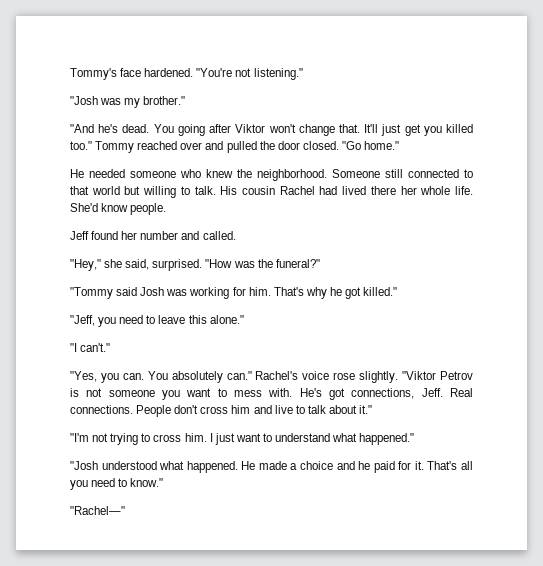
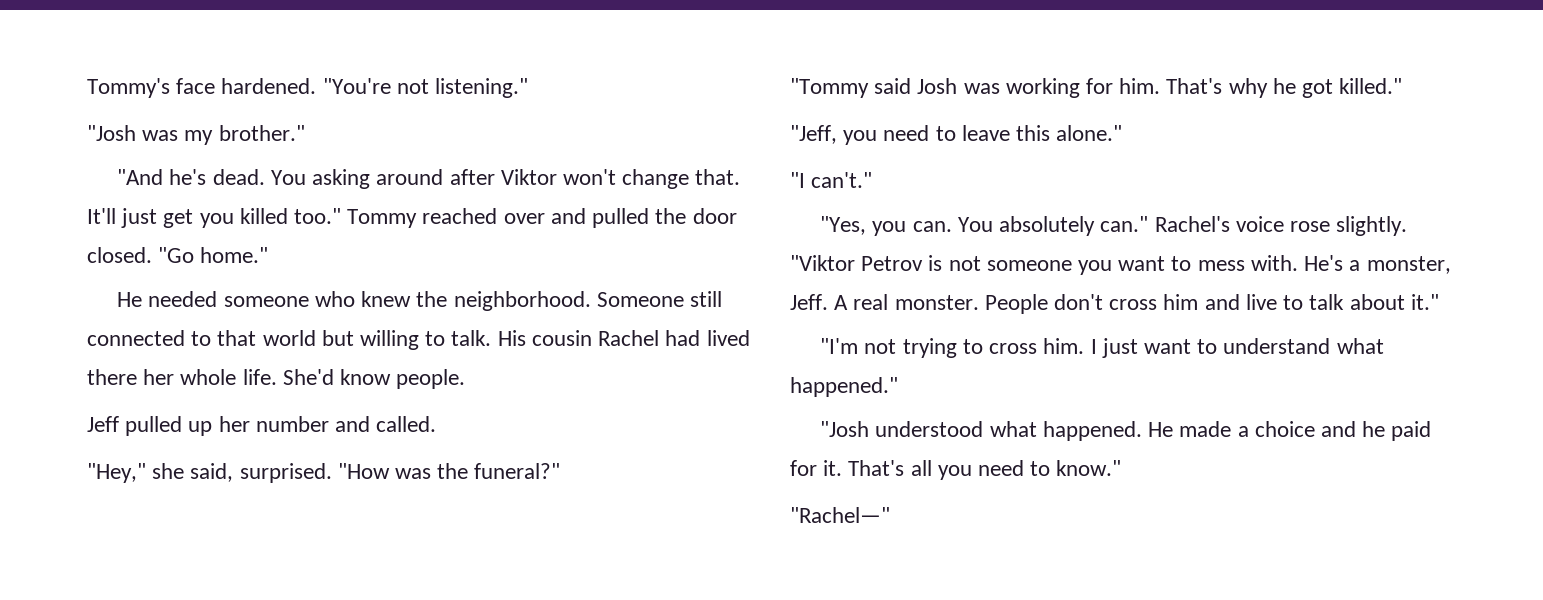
- You going after Viktor won't change that.
+ You asking around after Viktor won't change that.
- Jeff found her number and called.
+ Jeff pulled up her number and called.
- He's got connections, Jeff. Real connections.
+ He's a monster, Jeff. A real monster.

